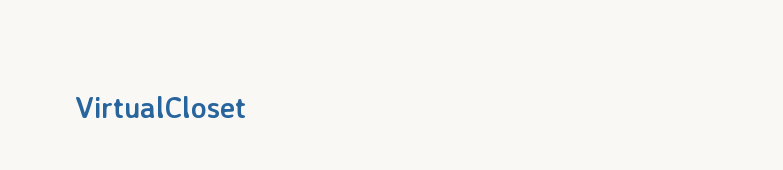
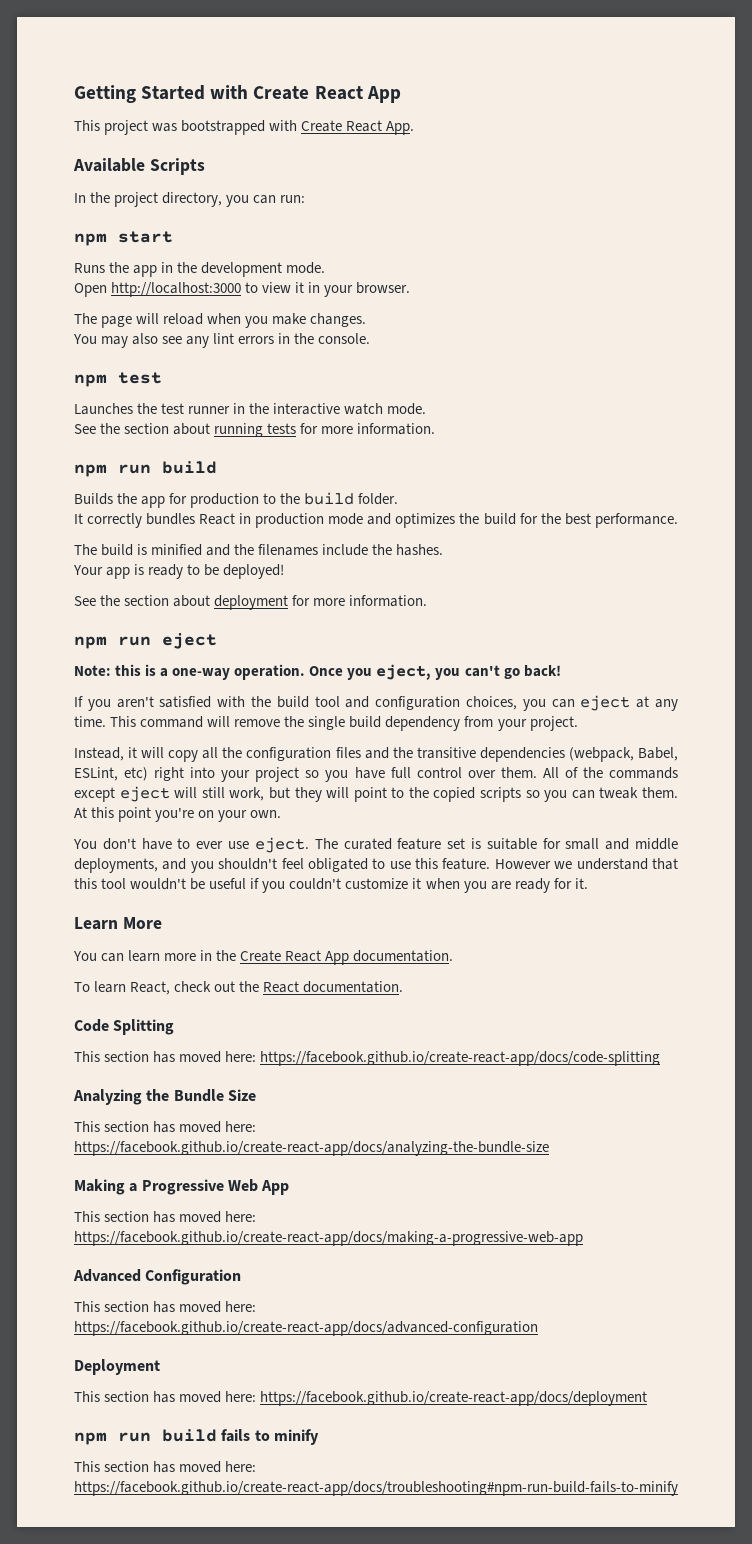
- VirtualCloset
+ Getting Started with Create React App
+ This project was bootstrapped with Create React App.
+ Available Scripts
+ In the project directory, you can run:
+ npm start
+ Runs the app in the development mode.
+ Open http://localhost:3000 to view it in your browser.
+ The page will reload when you make changes.
+ You may also see any lint errors in the console.
+ npm test
+ Launches the test runner in the interactive watch mode.
+ See the section about running tests for more information.
+ npm run build
+ Builds the app for production to the build folder.
+ It correctly bundles React in production mode and optimizes the build for the best performance.
+ The build is minified and the filenames include the hashes.
+ Your app is ready to be deployed!
+ See the section about deployment for more information.
+ npm run eject
+ Note: this is a one-way operation. Once you eject, you can't go back!
+ If you aren't satisfied with the build tool and configuration choices, you can eject at any time. This command will remove the single build dependency from your project.
+ Instead, it will copy all the configuration files and the transitive dependencies (webpack, Babel, ESLint, etc) right into your project so you have full control over them. All of the commands except eject will still work, but they will point to the copied scripts so you can tweak them. At this point you're on your own.
+ You don't have to ever use eject. The curated feature set is suitable for small and middle deployments, and you shouldn't feel obligated to use this feature. However we understand that this tool wouldn't be useful if you couldn't customize it when you are ready for it.
+ Learn More
+ You can learn more in the Create React App documentation.
+ To learn React, check out the React documentation.
+ Code Splitting
+ This section has moved here: https://facebook.github.io/create-react-app/docs/code-splitting
+ Analyzing the Bundle Size
+ This section has moved here: https://facebook.github.io/create-react-app/docs/analyzing-the-bundle-size
+ Making a Progressive Web App
+ This section has moved here: https://facebook.github.io/create-react-app/docs/making-a-progressive-web-app
+ Advanced Configuration
+ This section has moved here: https://facebook.github.io/create-react-app/docs/advanced-configuration
+ Deployment
+ This section has moved here: https://facebook.github.io/create-react-app/docs/deployment
+ npm run build fails to minify
+ This section has moved here: https://facebook.github.io/create-react-app/docs/troubleshooting#npm-run-build-fails-to-minify

